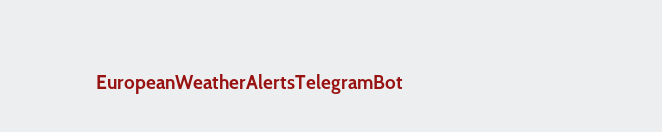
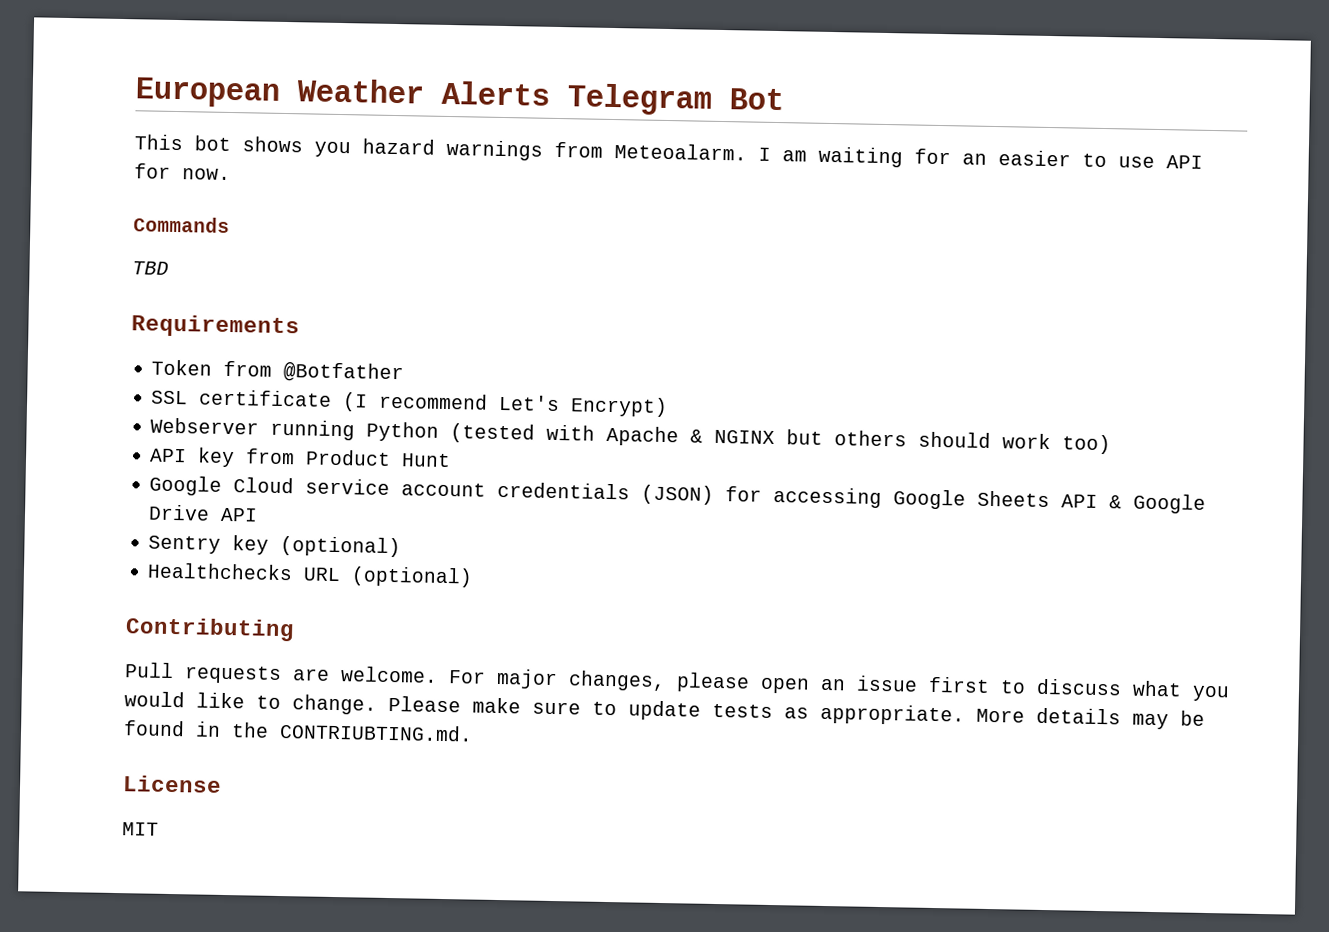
- EuropeanWeatherAlertsTelegramBot
+ European Weather Alerts Telegram Bot
+ This bot shows you hazard warnings from Meteoalarm. I am waiting for an easier to use API for now.
+ Commands
+ TBD
+ Requirements
+ Token from @Botfather
+ SSL certificate (I recommend Let's Encrypt)
+ Webserver running Python (tested with Apache & NGINX but others should work too)
+ API key from Product Hunt
+ Google Cloud service account credentials (JSON) for accessing Google Sheets API & Google Drive API
+ Sentry key (optional)
+ Healthchecks URL (optional)
+ Contributing
+ Pull requests are welcome. For major changes, please open an issue first to discuss what you would like to change. Please make sure to update tests as appropriate. More details may be found in the CONTRIUBTING.md.
+ License
+ MIT

